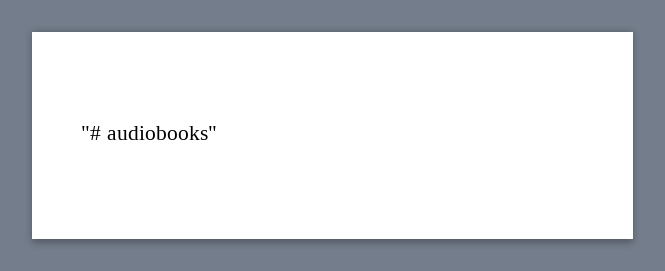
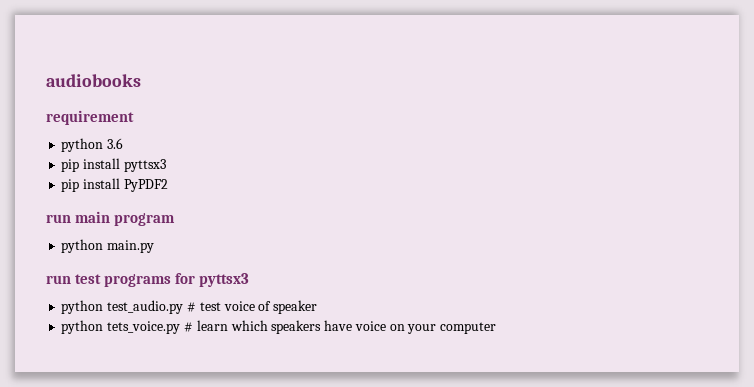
- "# audiobooks"
+ audiobooks
+ requirement
+ python 3.6
+ pip install pyttsx3
+ pip install PyPDF2
+ run main program
+ python main.py
+ run test programs for pyttsx3
+ python test_audio.py # test voice of speaker
+ python tets_voice.py # learn which speakers have voice on your computer

